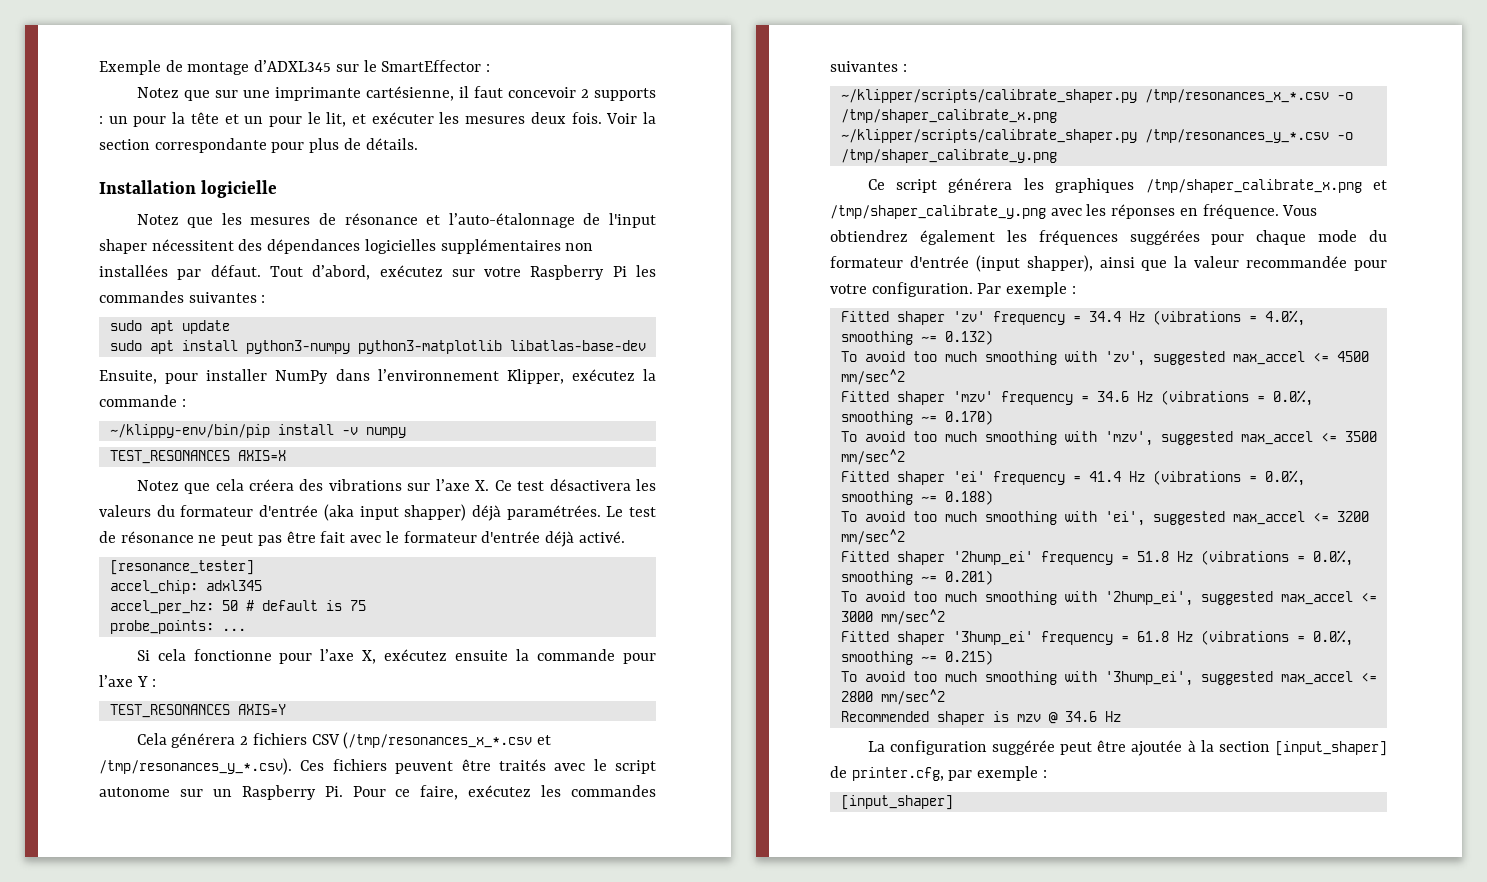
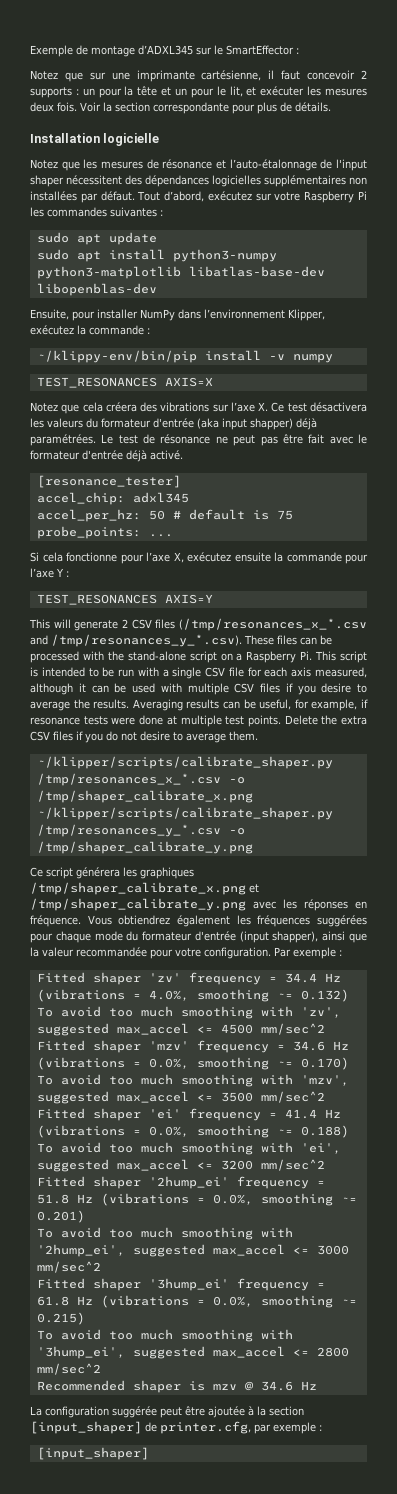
- sudo apt install python3-numpy python3-matplotlib libatlas-base-dev
+ sudo apt install python3-numpy python3-matplotlib libatlas-base-dev libopenblas-dev
- Cela générera 2 fichiers CSV (/tmp/resonances_x_*.csv et /tmp/resonances_y_*.csv). Ces fichiers peuvent être traités avec le script autonome sur un Raspberry Pi. Pour ce faire, exécutez les commandes suivantes :
+ This will generate 2 CSV files (/tmp/resonances_x_*.csv and /tmp/resonances_y_*.csv). These files can be processed with the stand-alone script on a Raspberry Pi. This script is intended to be run with a single CSV file for each axis measured, although it can be used with multiple CSV files if you desire to average the results. Averaging results can be useful, for example, if resonance tests were done at multiple test points. Delete the extra CSV files if you do not desire to average them.

